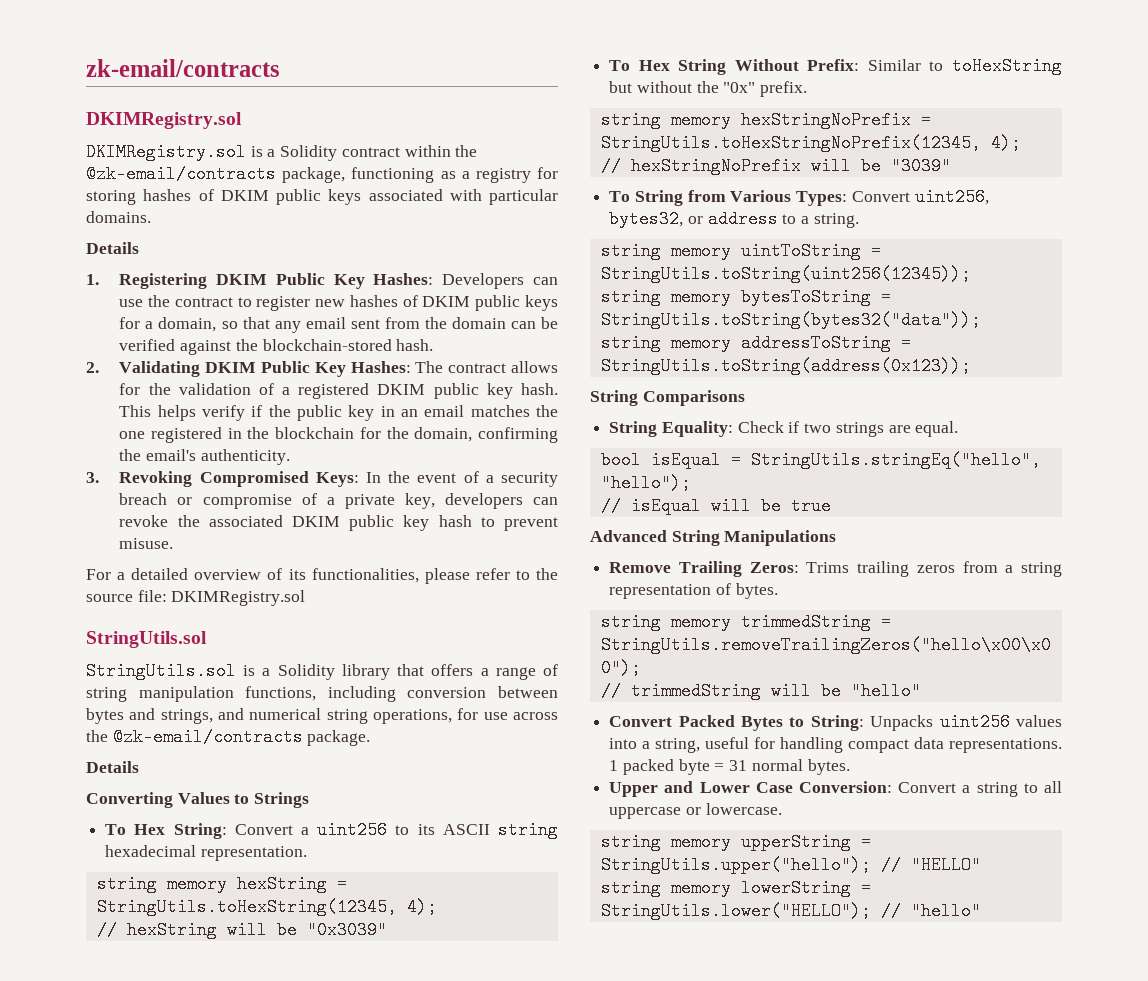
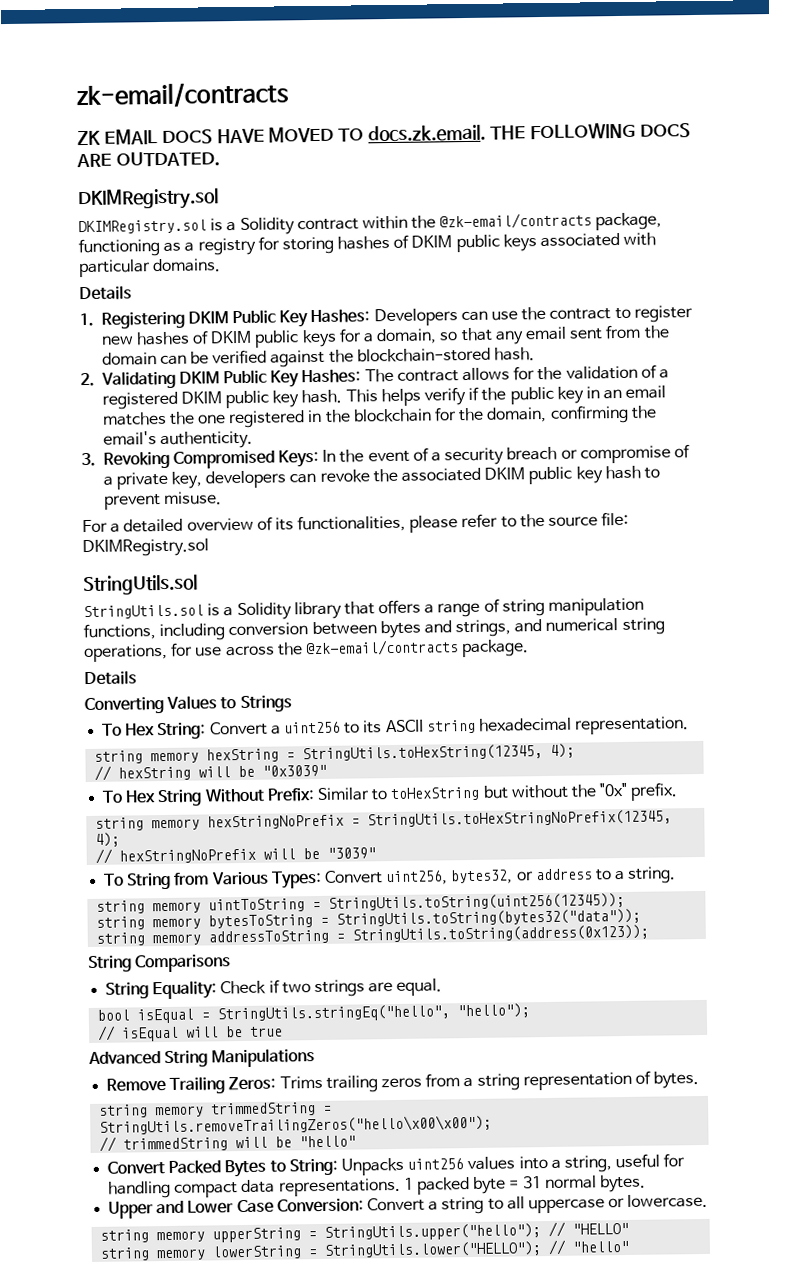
+ ZK EMAIL DOCS HAVE MOVED TO docs.zk.email. THE FOLLOWING DOCS ARE OUTDATED.

